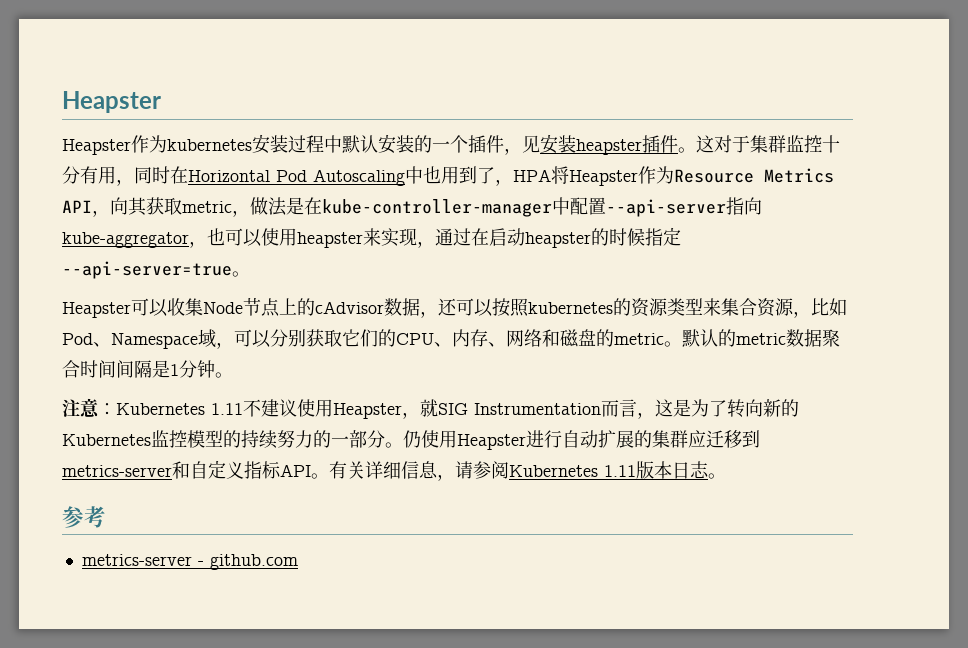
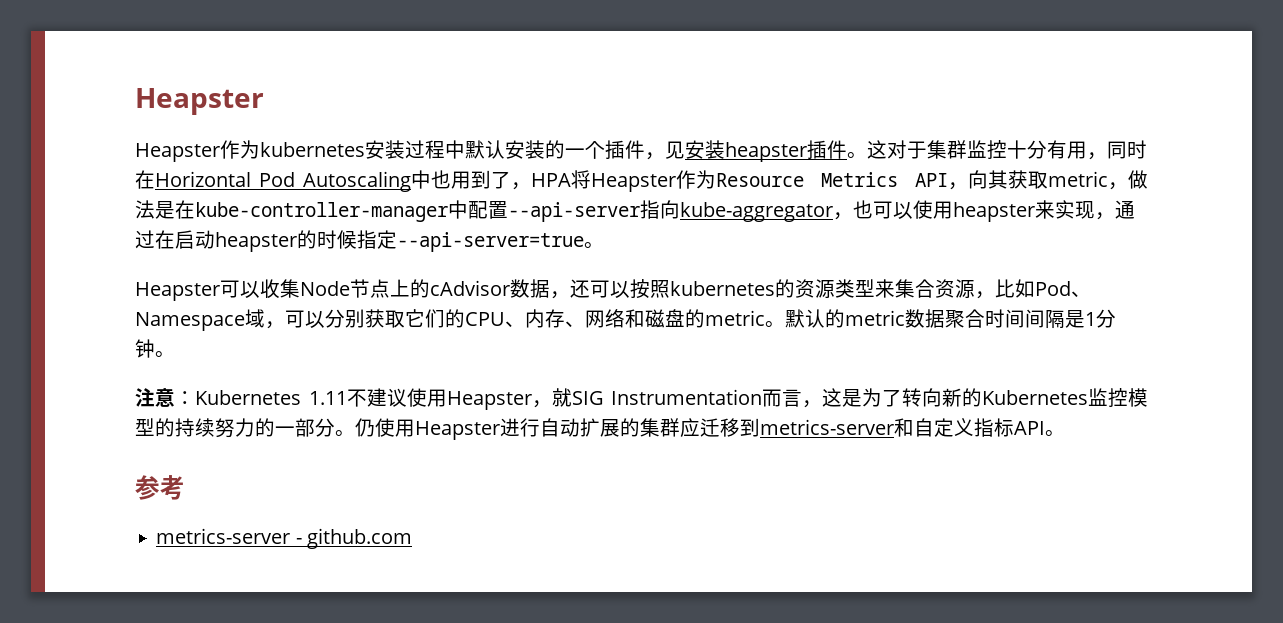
- 有关详细信息，请参阅Kubernetes 1.11版本日志。

